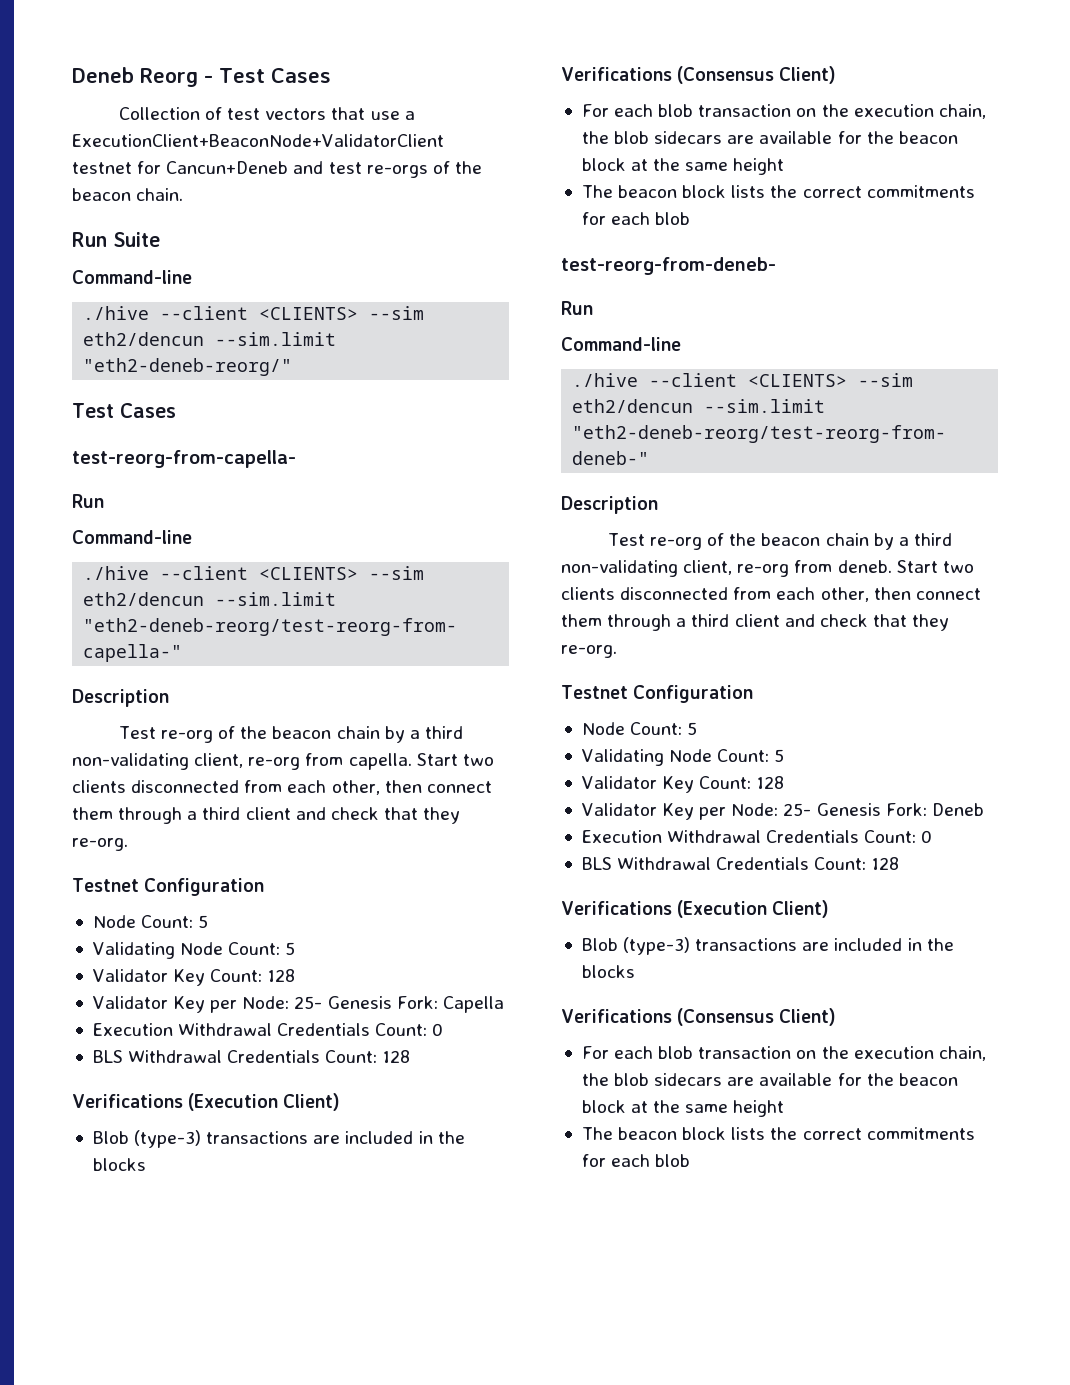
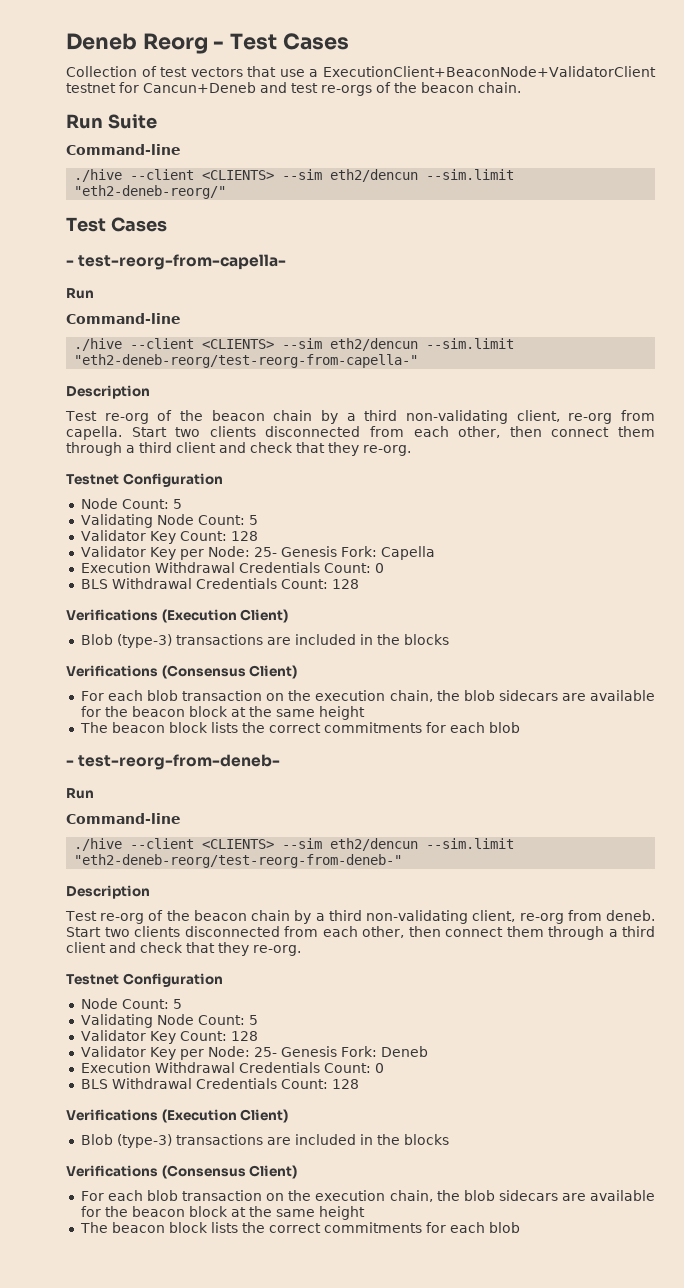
- test-reorg-from-capella-
+ - test-reorg-from-capella-
- test-reorg-from-deneb-
+ - test-reorg-from-deneb-

